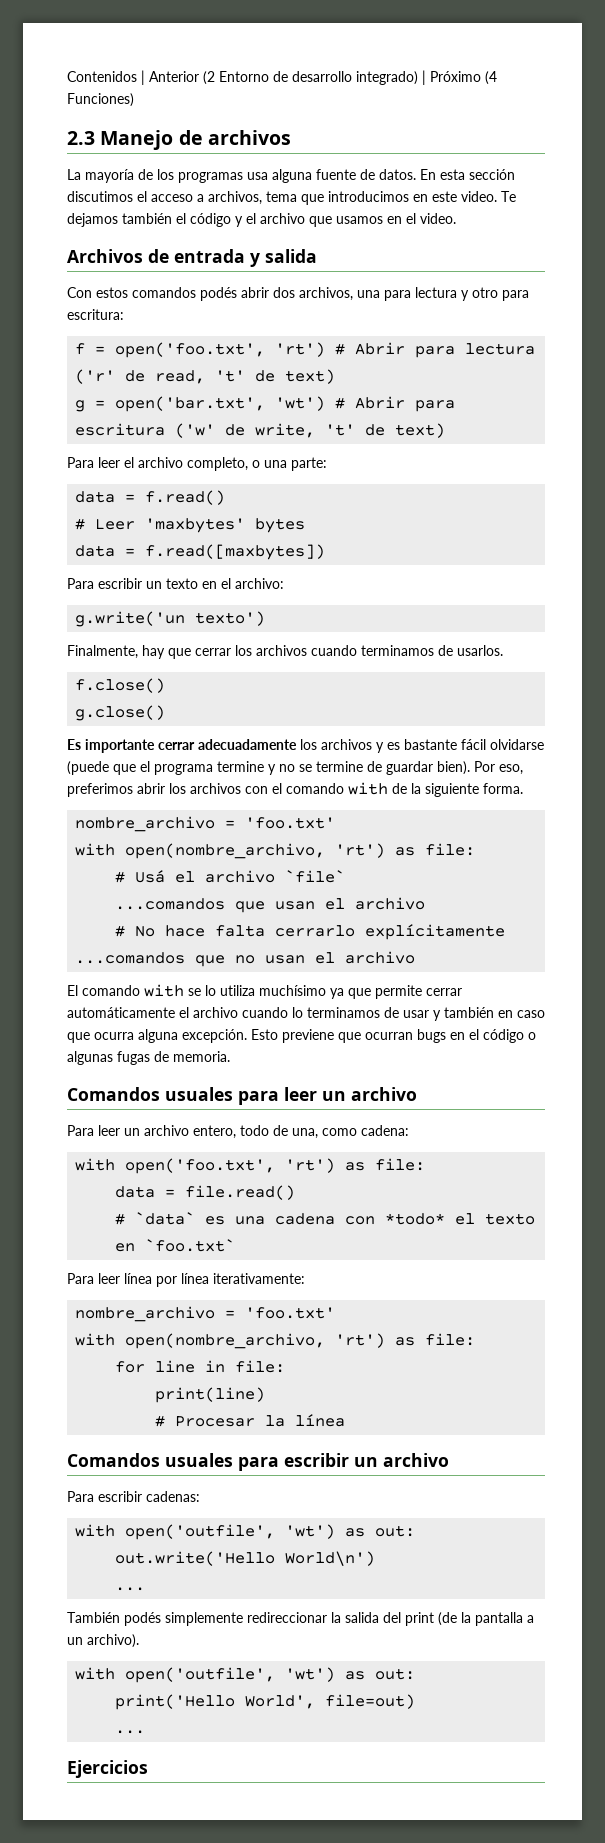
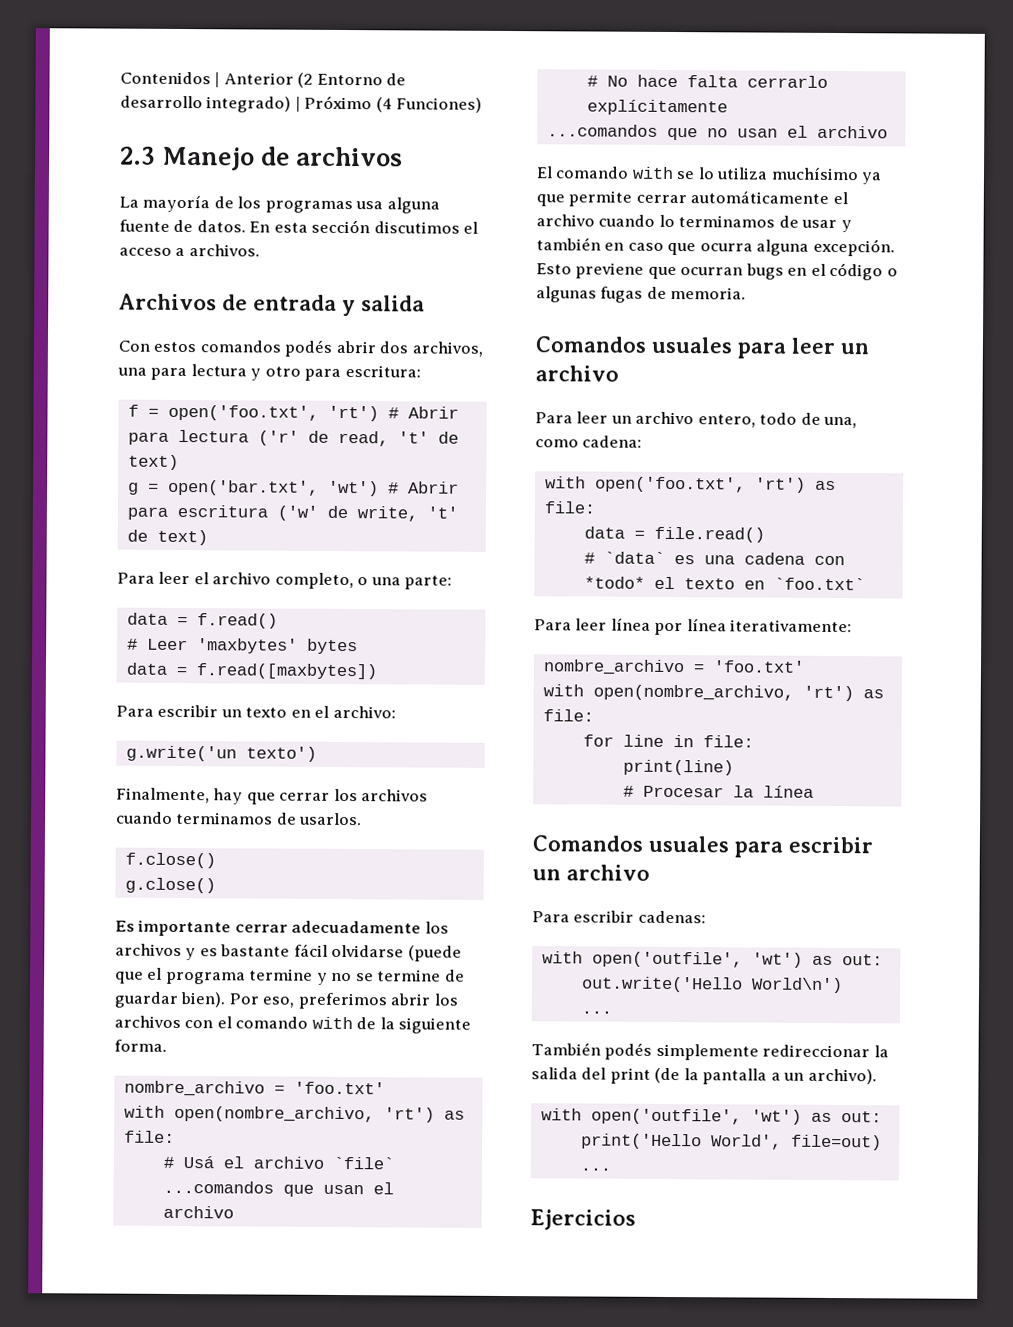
- En esta sección discutimos el acceso a archivos, tema que introducimos en este video. Te dejamos también el código y el archivo que usamos en el video.
+ En esta sección discutimos el acceso a archivos.

